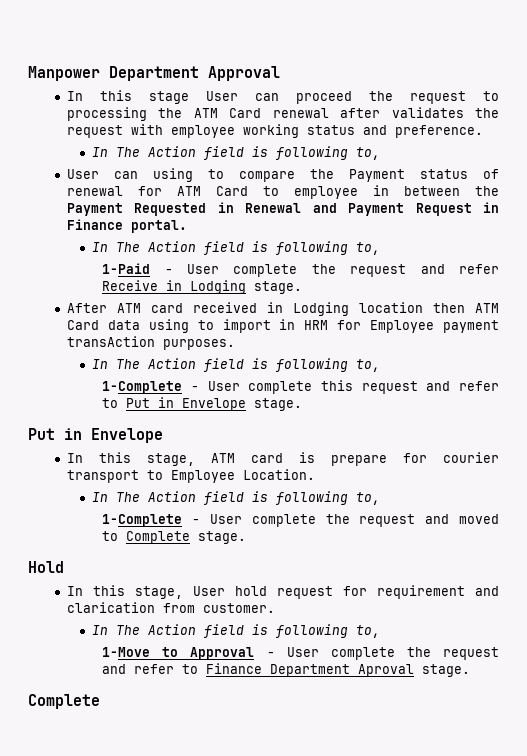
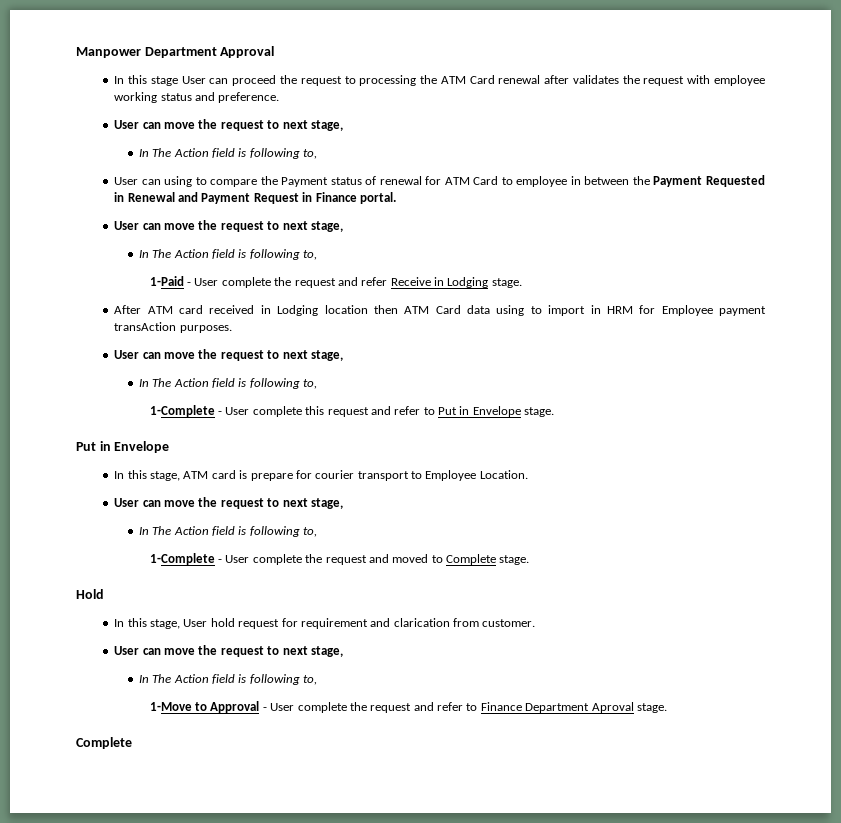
  In this stage User can proceed the request to processing the ATM Card renewal after validates the request with employee working status and preference.
+ User can move the request to next stage,
  User can using to compare the Payment status of renewal for ATM Card to employee in between the Payment Requested in Renewal and Payment Request in Finance portal.
+ User can move the request to next stage,
  After ATM card received in Lodging location then ATM Card data using to import in HRM for Employee payment transAction purposes.
+ User can move the request to next stage,
  In this stage, ATM card is prepare for courier transport to Employee Location.
+ User can move the request to next stage,
  In this stage, User hold request for requirement and clarication from customer.
+ User can move the request to next stage,

